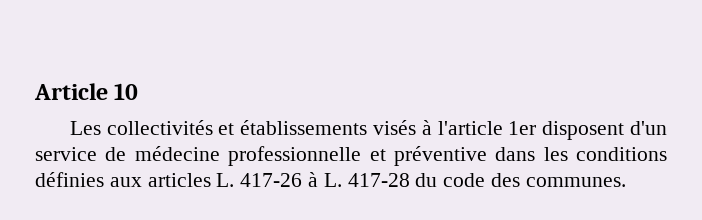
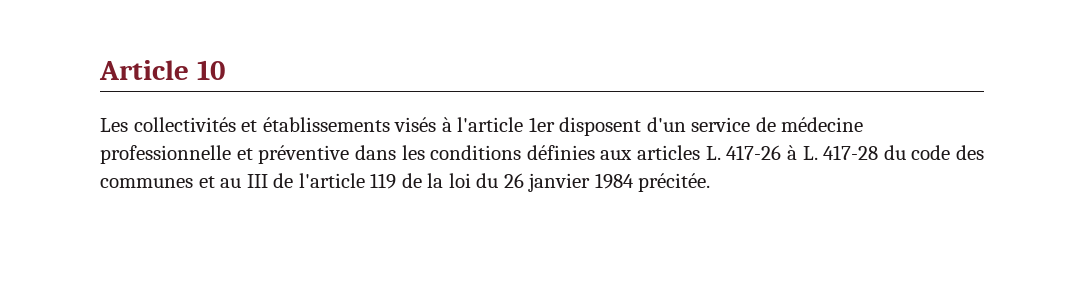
- Les collectivités et établissements visés à l'article 1er disposent d'un service de médecine professionnelle et préventive dans les conditions définies aux articles L. 417-26 à L. 417-28 du code des communes.
+ Les collectivités et établissements visés à l'article 1er disposent d'un service de médecine professionnelle et préventive dans les conditions définies aux articles L. 417-26 à L. 417-28 du code des communes et au III de l'article 119 de la loi du 26 janvier 1984 précitée.

